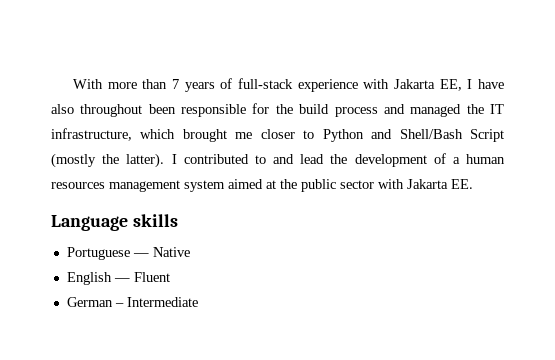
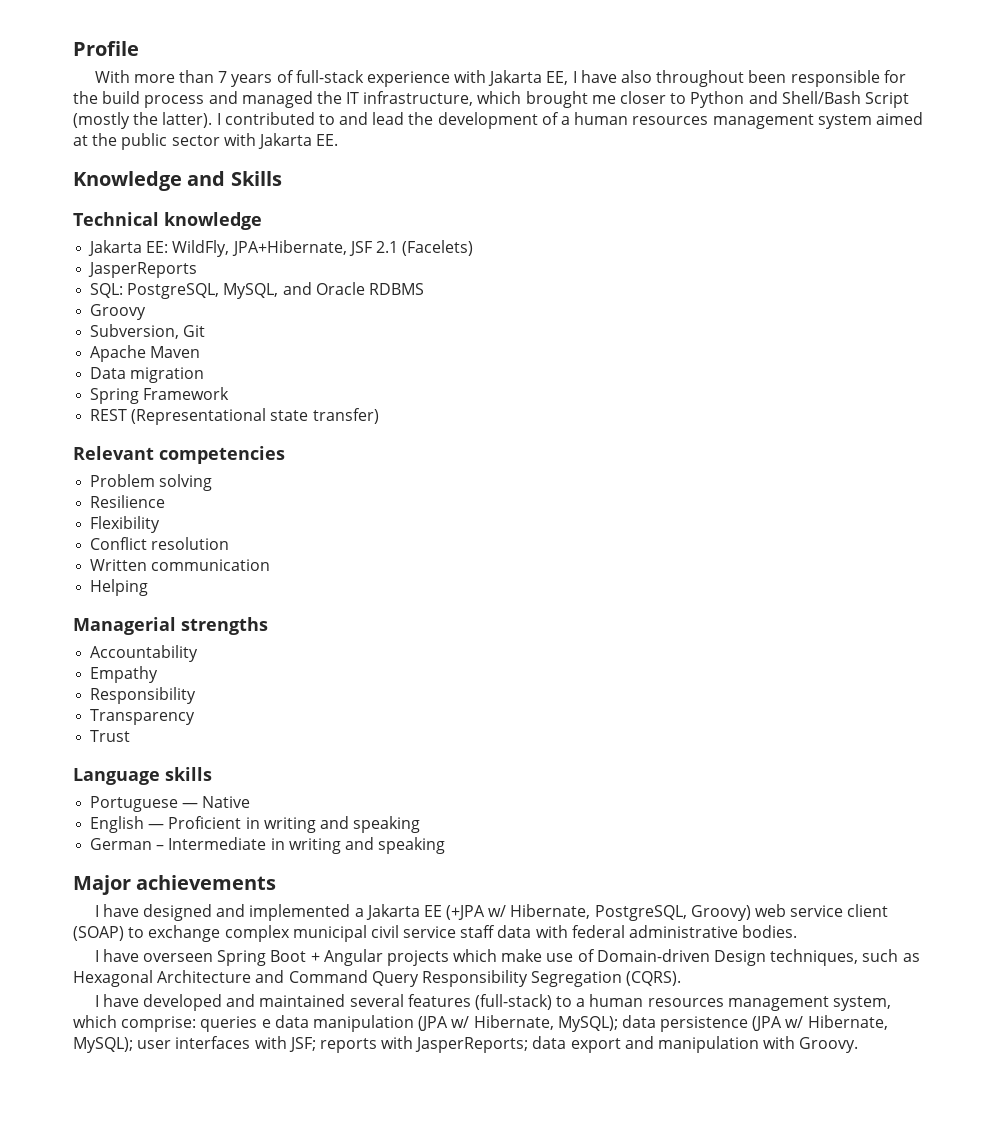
+ Profile
+ Knowledge and Skills
+ Technical knowledge
+ Jakarta EE: WildFly, JPA+Hibernate, JSF 2.1 (Facelets)
+ JasperReports
+ SQL: PostgreSQL, MySQL, and Oracle RDBMS
+ Groovy
+ Subversion, Git
+ Apache Maven
+ Data migration
+ Spring Framework
+ REST (Representational state transfer)
+ Relevant competencies
+ Problem solving
+ Resilience
+ Flexibility
+ Conflict resolution
+ Written communication
+ Helping
+ Managerial strengths
+ Accountability
+ Empathy
+ Responsibility
+ Transparency
+ Trust
- English — Fluent
- German – Intermediate
+ English — Proficient in writing and speaking
+ German – Intermediate in writing and speaking
+ Major achievements
+ I have designed and implemented a Jakarta EE (+JPA w/ Hibernate, PostgreSQL, Groovy) web service client (SOAP) to exchange complex municipal civil service staff data with federal administrative bodies.
+ I have overseen Spring Boot + Angular projects which make use of Domain-driven Design techniques, such as Hexagonal Architecture and Command Query Responsibility Segregation (CQRS).
+ I have developed and maintained several features (full-stack) to a human resources management system, which comprise: queries e data manipulation (JPA w/ Hibernate, MySQL); data persistence (JPA w/ Hibernate, MySQL); user interfaces with JSF; reports with JasperReports; data export and manipulation with Groovy.

